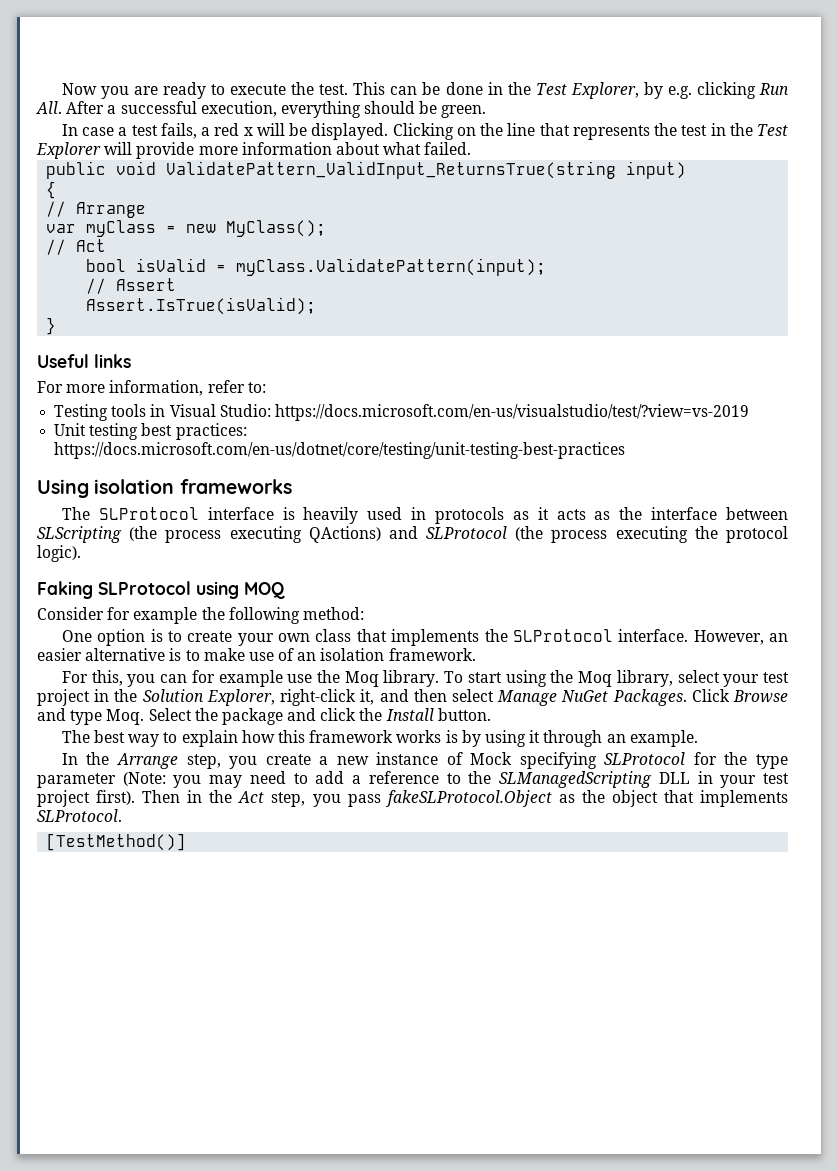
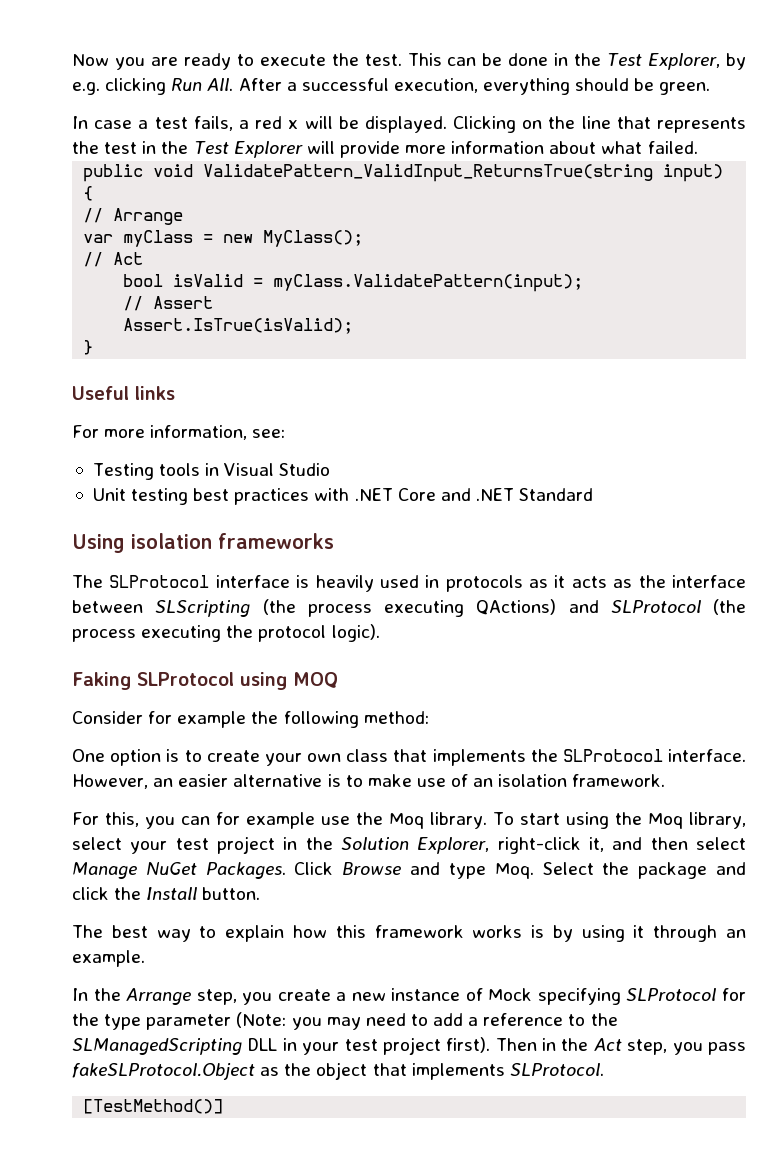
- For more information, refer to:
+ For more information, see:
- Testing tools in Visual Studio: https://docs.microsoft.com/en-us/visualstudio/test/?view=vs-2019
+ Testing tools in Visual Studio
- Unit testing best practices: https://docs.microsoft.com/en-us/dotnet/core/testing/unit-testing-best-practices
+ Unit testing best practices with .NET Core and .NET Standard

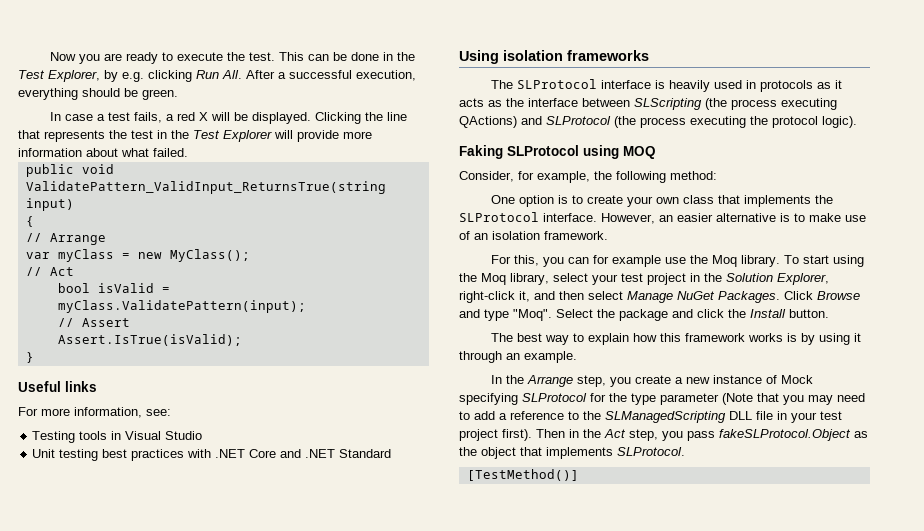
- In case a test fails, a red x will be displayed.
+ In case a test fails, a red X will be displayed.
- Clicking on the line that represents the test in the Test Explorer will provide more information about what failed.
+ Clicking the line that represents the test in the Test Explorer will provide more information about what failed.
- Consider for example the following method:
+ Consider, for example, the following method:
- Click Browse and type Moq. Select the package and click the Install button.
+ Click Browse and type "Moq". Select the package and click the Install button.
- In the Arrange step, you create a new instance of Mock specifying SLProtocol for the type parameter (Note: you may need to add a reference to the SLManagedScripting DLL in your test project first).
+ In the Arrange step, you create a new instance of Mock specifying SLProtocol for the type parameter (Note that you may need to add a reference to the SLManagedScripting DLL file in your test project first).

